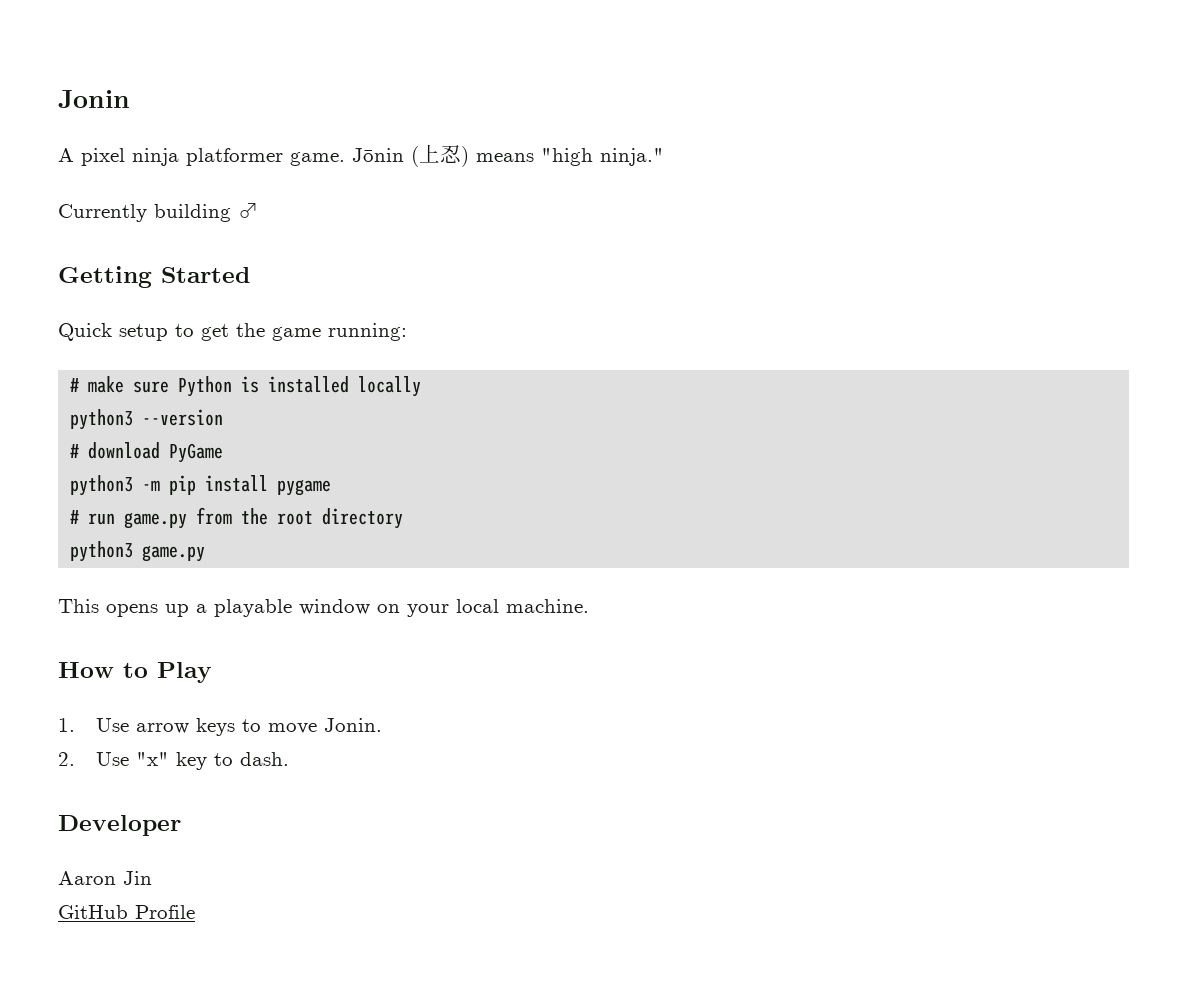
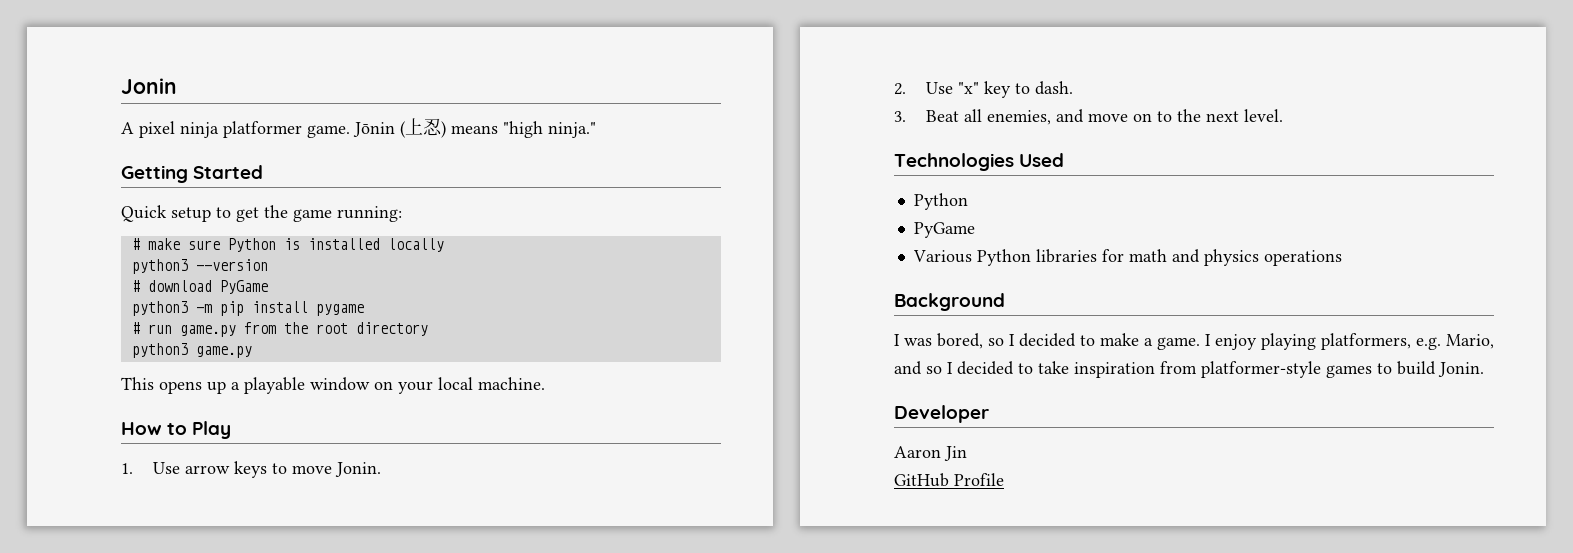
- Currently building ♂
+ 3. Beat all enemies, and move on to the next level.
+ Technologies Used
+ Python
+ PyGame
+ Various Python libraries for math and physics operations
+ Background
+ I was bored, so I decided to make a game. I enjoy playing platformers, e.g. Mario, and so I decided to take inspiration from platformer-style games to build Jonin.

